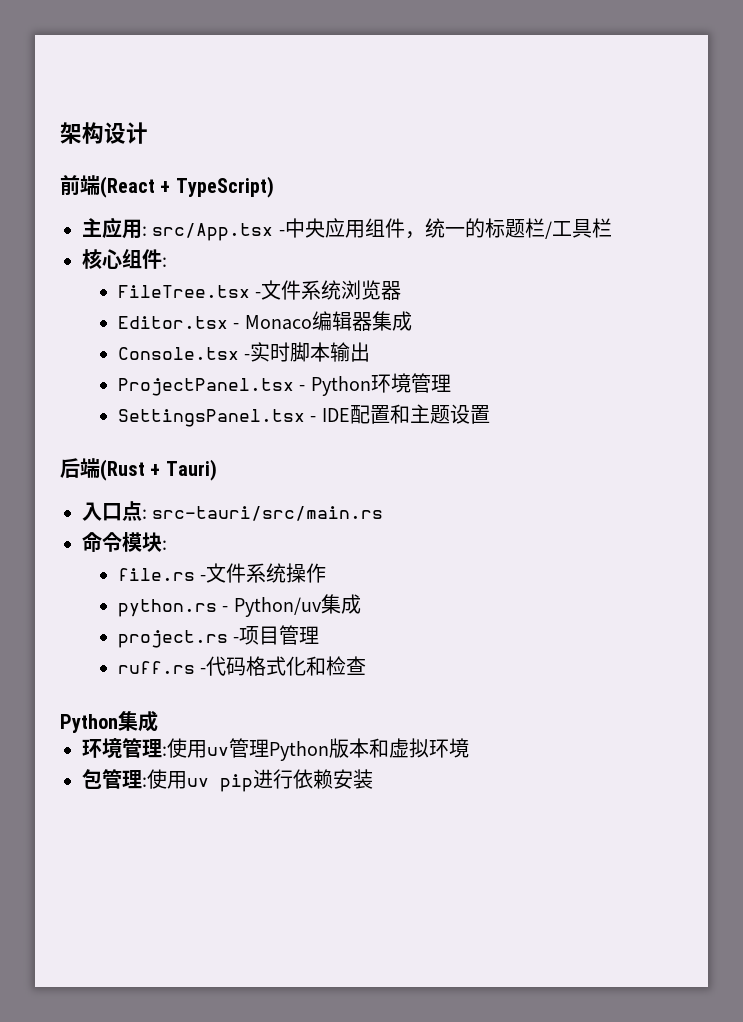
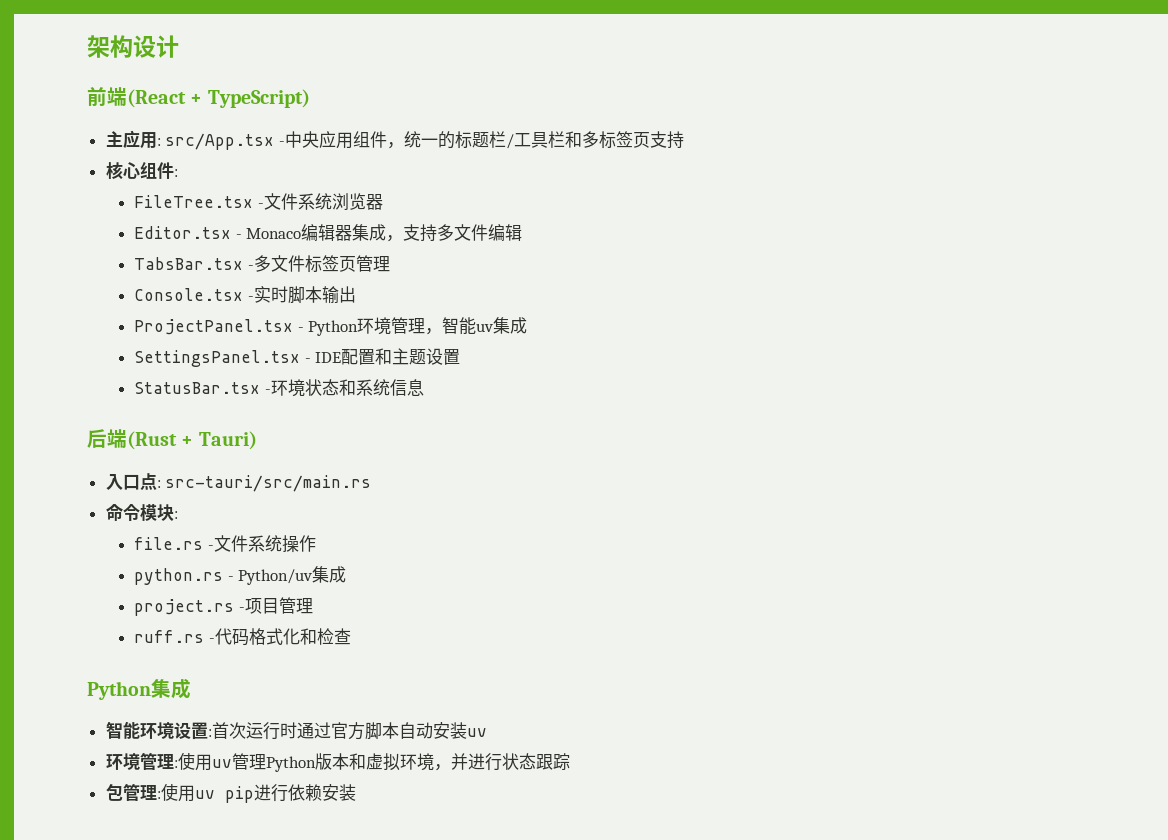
- 主应用: src/App.tsx -中央应用组件，统一的标题栏/工具栏
+ 主应用: src/App.tsx -中央应用组件，统一的标题栏/工具栏和多标签页支持
- Editor.tsx - Monaco编辑器集成
+ Editor.tsx - Monaco编辑器集成，支持多文件编辑
+ TabsBar.tsx -多文件标签页管理
- ProjectPanel.tsx - Python环境管理
+ ProjectPanel.tsx - Python环境管理，智能uv集成
+ StatusBar.tsx -环境状态和系统信息
+ 智能环境设置:首次运行时通过官方脚本自动安装uv
- 环境管理:使用uv管理Python版本和虚拟环境
+ 环境管理:使用uv管理Python版本和虚拟环境，并进行状态跟踪

